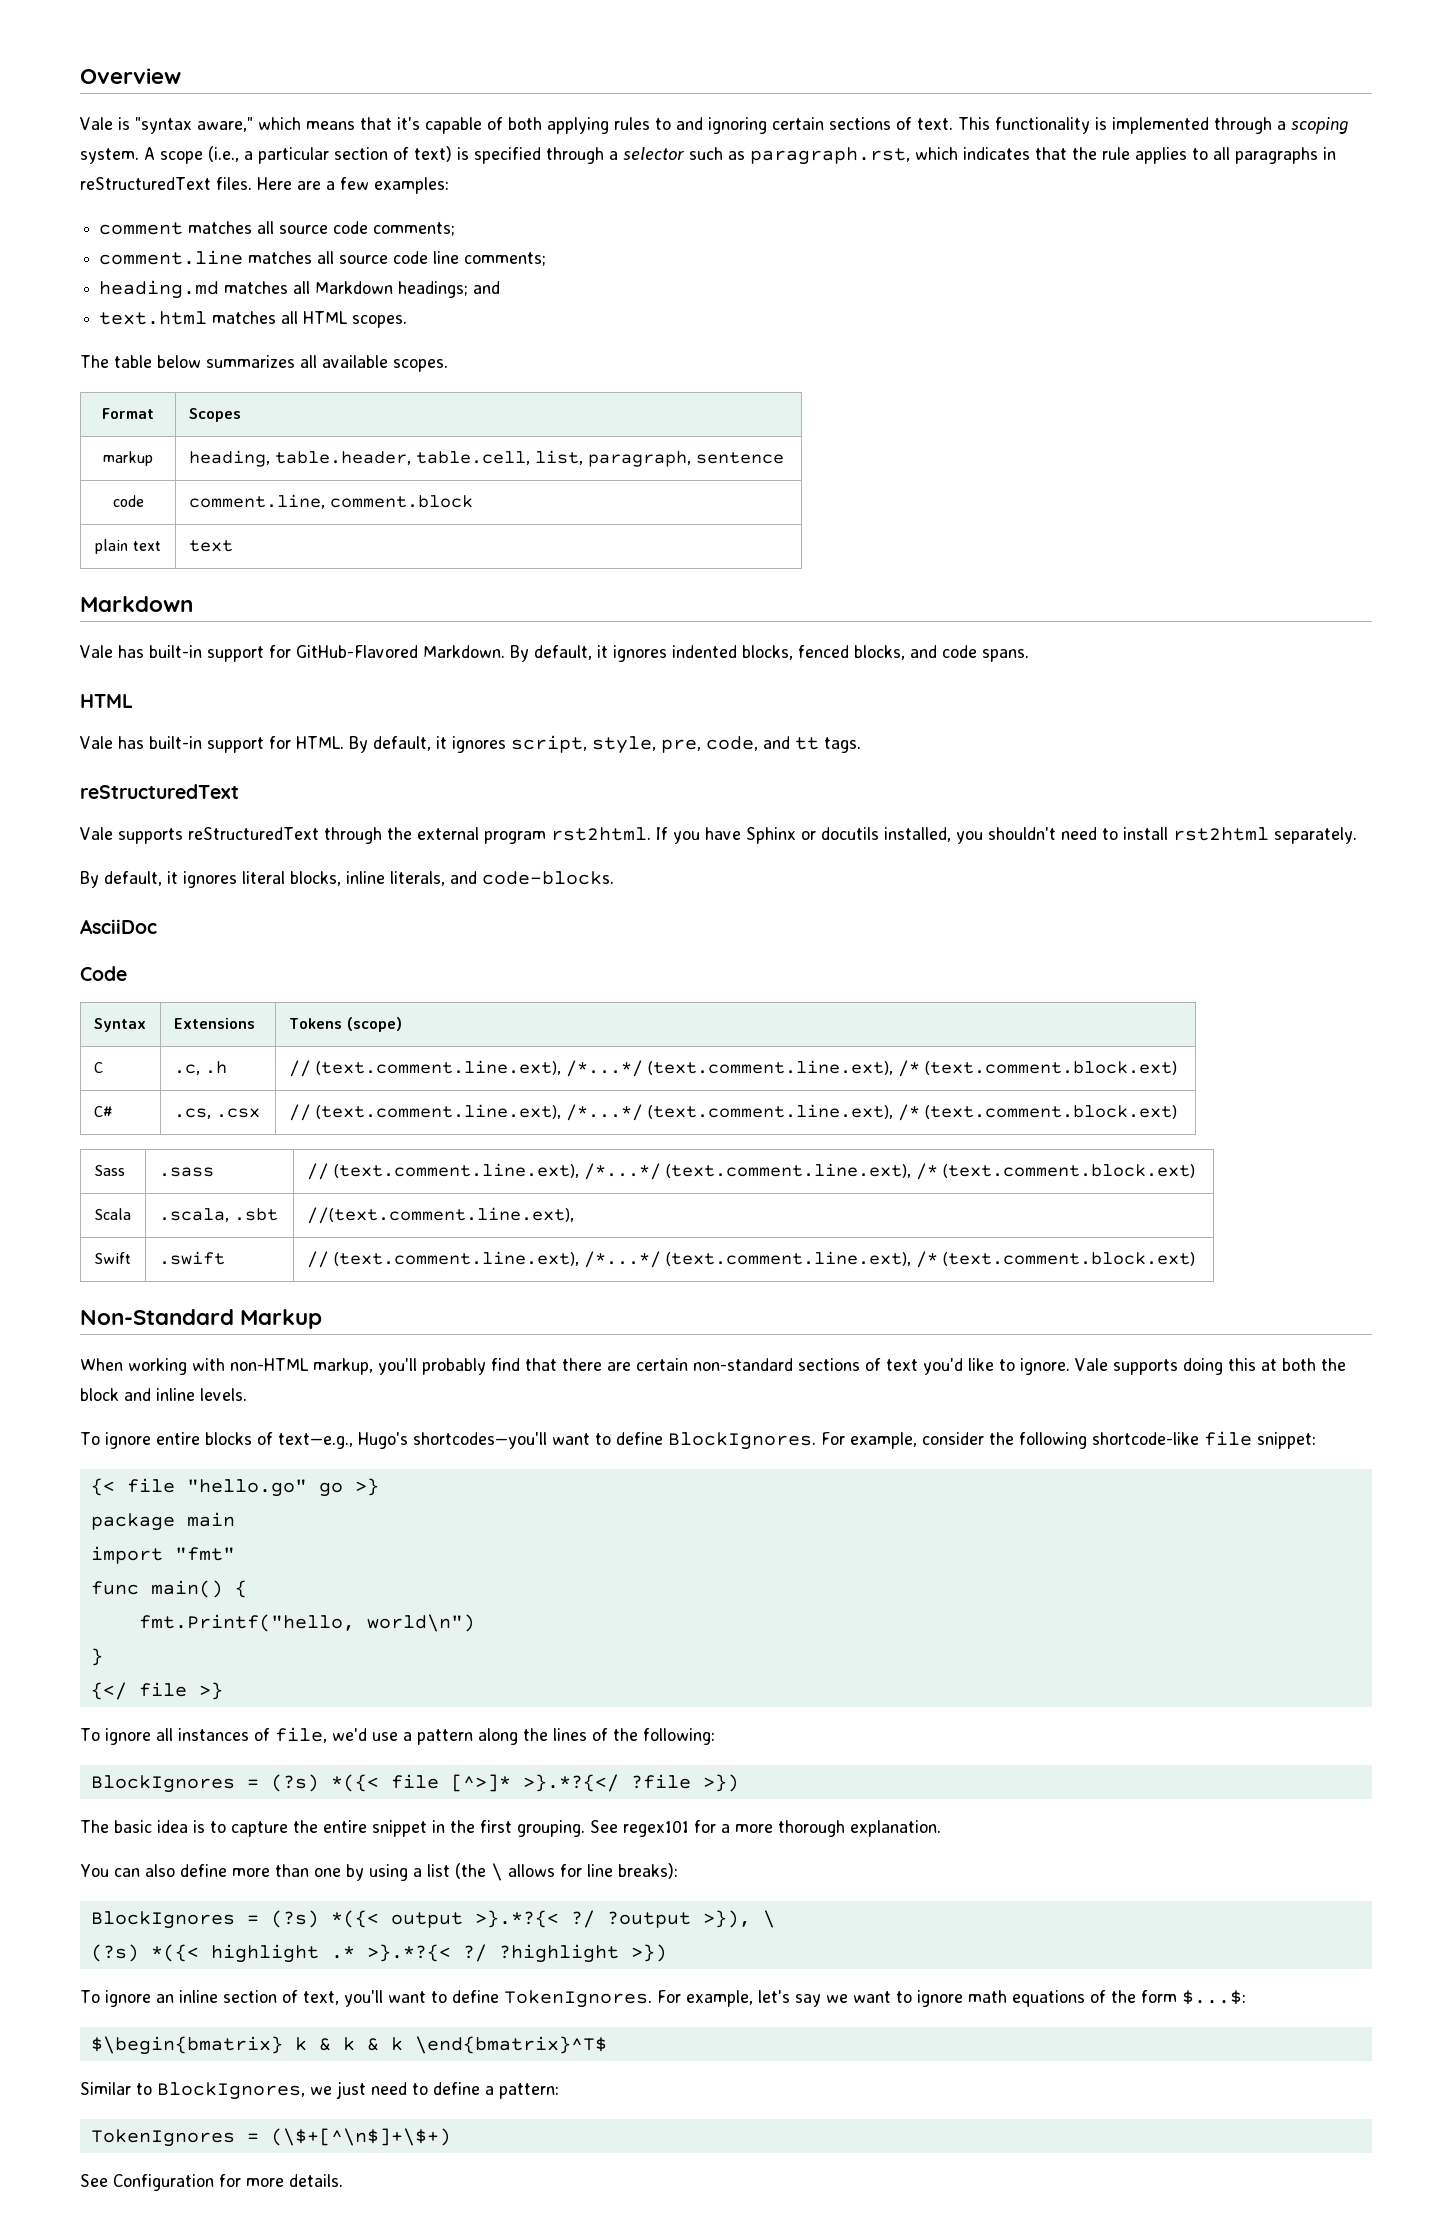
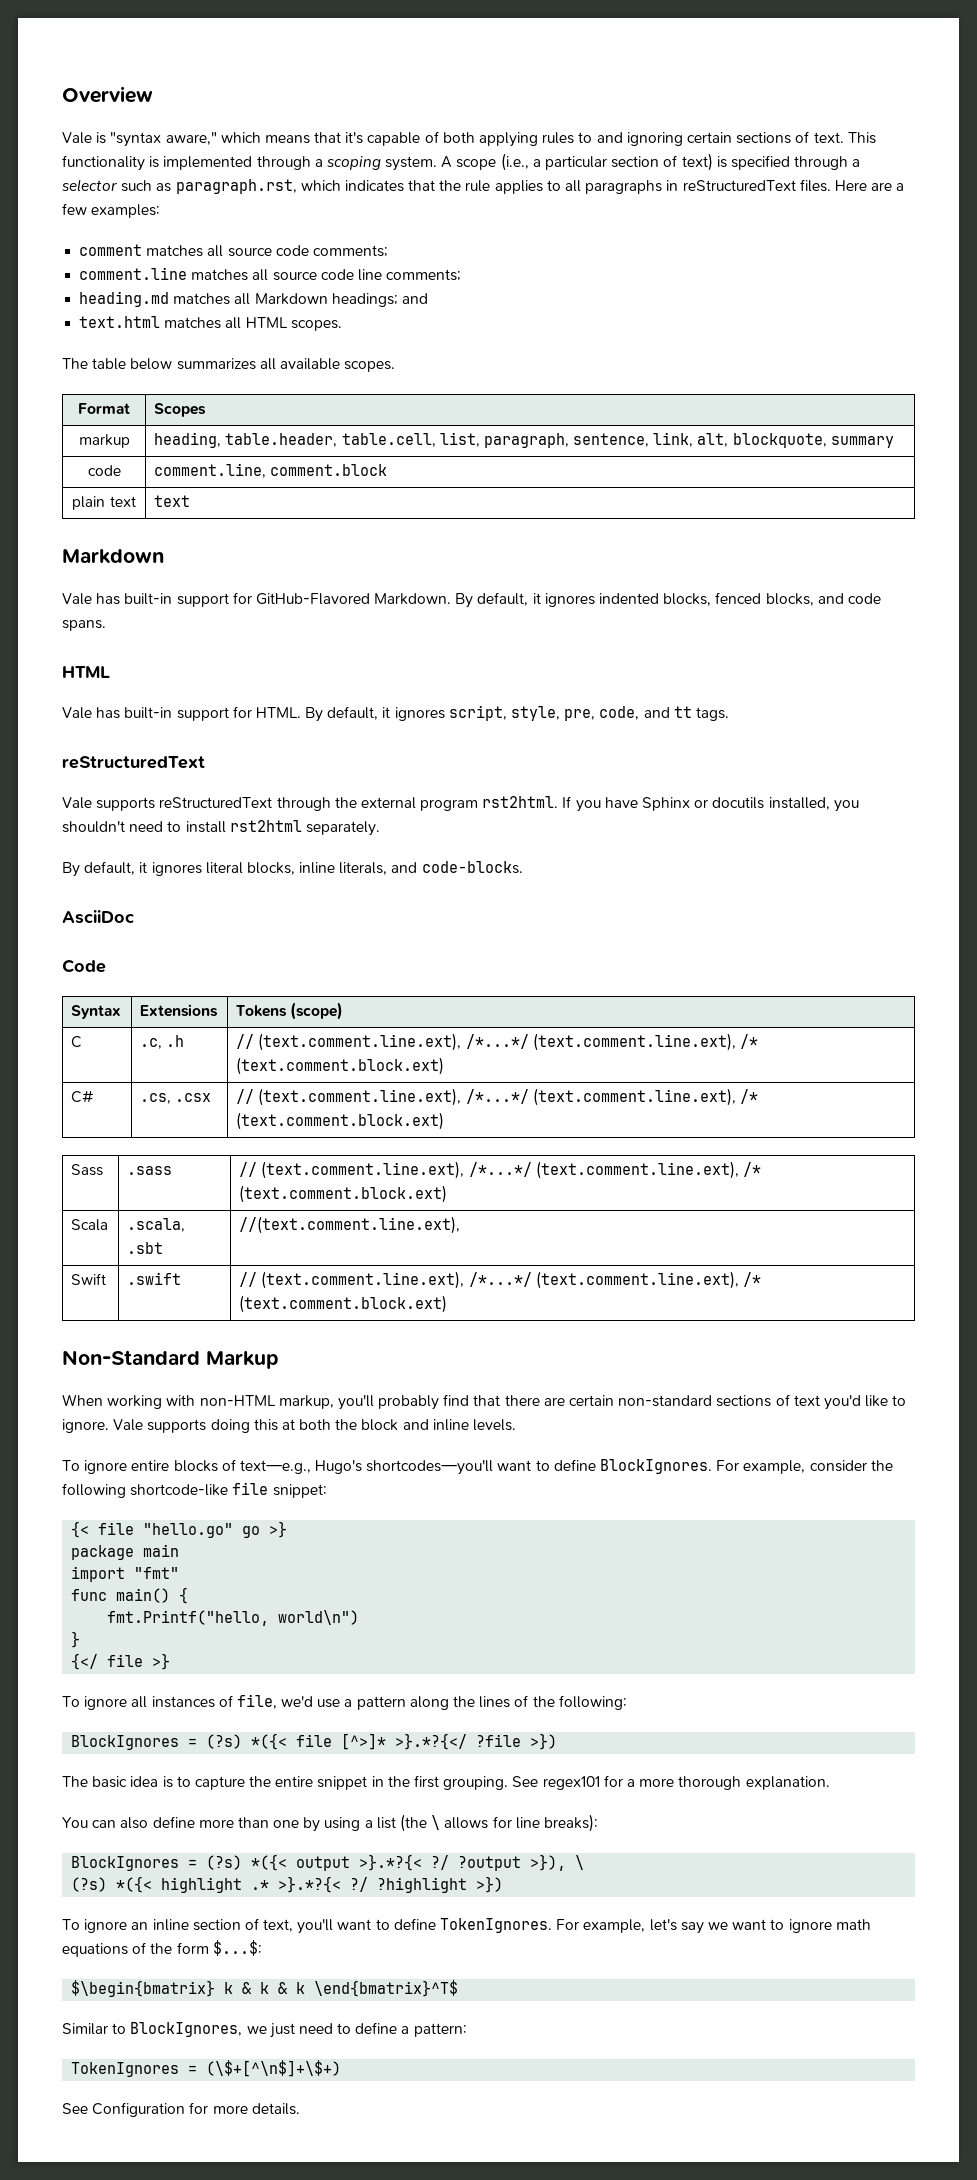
- markup | heading, table.header, table.cell, list, paragraph, sentence
+ markup | heading, table.header, table.cell, list, paragraph, sentence, link, alt, blockquote, summary

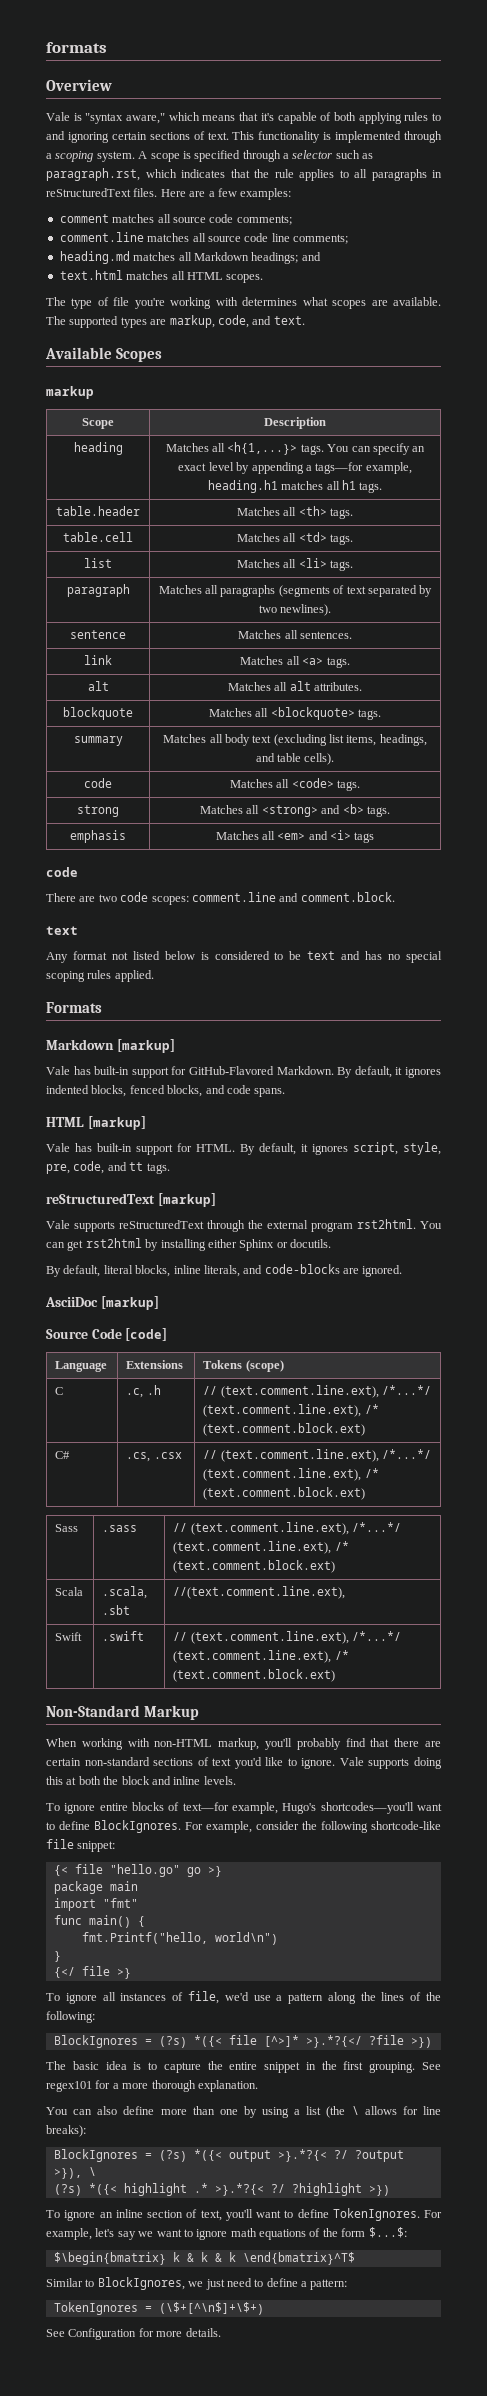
+ formats
- A scope (i.e., a particular section of text) is specified through a selector such as paragraph.rst, which indicates that the rule applies to all paragraphs in reStructuredText files.
+ A scope is specified through a selector such as paragraph.rst, which indicates that the rule applies to all paragraphs in reStructuredText files.
- The table below summarizes all available scopes.
- Format | Scopes
- markup | heading, table.header, table.cell, list, paragraph, sentence, link, alt, blockquote, summary
- code | comment.line, comment.block
- plain text | text
- Markdown
+ The type of file you're working with determines what scopes are available. The supported types are markup, code, and text.
+ Available Scopes
+ markup
+ Scope | Description
+ heading | Matches all <h{1,...}> tags. You can specify an exact level by appending a tags—for example, heading.h1 matches all h1 tags.
+ table.header | Matches all <th> tags.
+ table.cell | Matches all <td> tags.
+ list | Matches all <li> tags.
+ paragraph | Matches all paragraphs (segments of text separated by two newlines).
+ sentence | Matches all sentences.
+ link | Matches all <a> tags.
+ alt | Matches all alt attributes.
+ blockquote | Matches all <blockquote> tags.
+ summary | Matches all body text (excluding list items, headings, and table cells).
+ code | Matches all <code> tags.
+ strong | Matches all <strong> and <b> tags.
+ emphasis | Matches all <em> and <i> tags
+ code
+ There are two code scopes: comment.line and comment.block.
+ text
+ Any format not listed below is considered to be text and has no special scoping rules applied.
+ Formats
+ Markdown [markup]
  By default, it ignores indented blocks, fenced blocks, and code spans.
- HTML
+ HTML [markup]
  By default, it ignores script, style, pre, code, and tt tags.
- reStructuredText
+ reStructuredText [markup]
- If you have Sphinx or docutils installed, you shouldn't need to install rst2html separately.
- By default, it ignores literal blocks, inline literals, and code-blocks.
+ You can get rst2html by installing either Sphinx or docutils.
+ By default, literal blocks, inline literals, and code-blocks are ignored.
- AsciiDoc
- Code
- Syntax | Extensions | Tokens (scope)
+ AsciiDoc [markup]
+ Source Code [code]
+ Language | Extensions | Tokens (scope)
- To ignore entire blocks of text—e.g., Hugo's shortcodes—you'll want to define BlockIgnores.
+ To ignore entire blocks of text—for example, Hugo's shortcodes—you'll want to define BlockIgnores.

